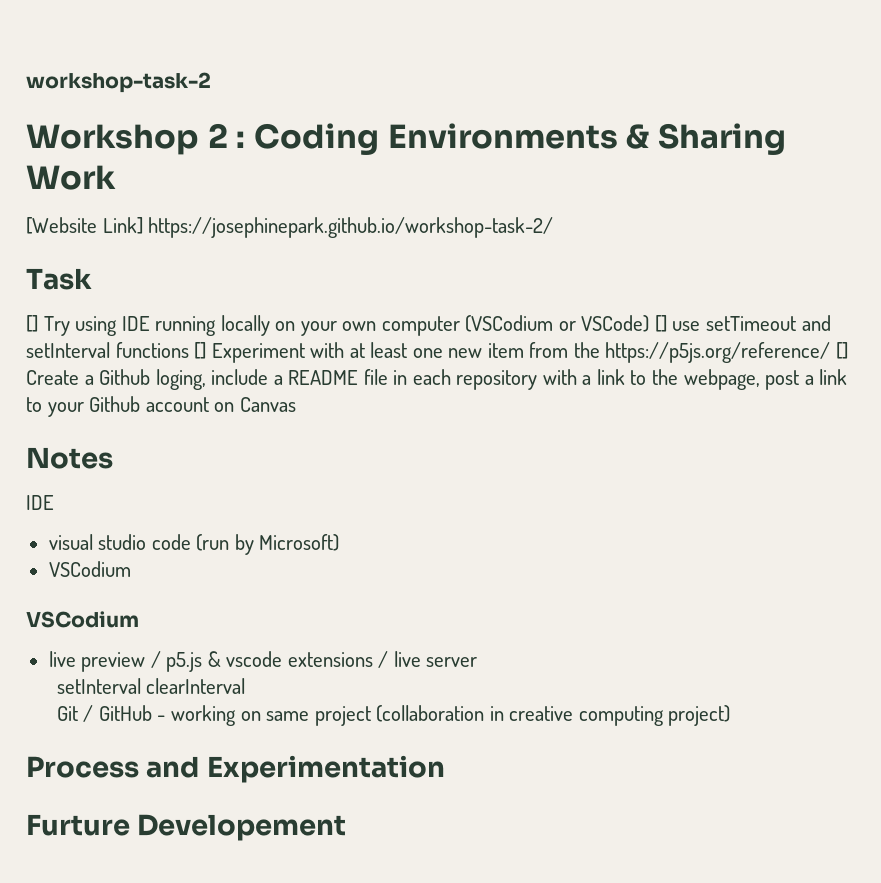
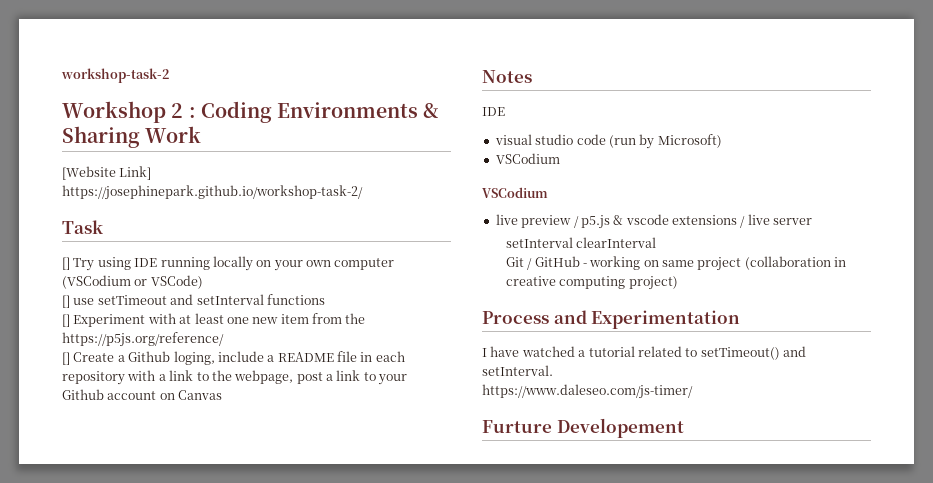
- [] Try using IDE running locally on your own computer (VSCodium or VSCode) [] use setTimeout and setInterval functions [] Experiment with at least one new item from the https://p5js.org/reference/ [] Create a Github loging, include a README file in each repository with a link to the webpage, post a link to your Github account on Canvas
+ [] Try using IDE running locally on your own computer (VSCodium or VSCode)
+ [] use setTimeout and setInterval functions
+ [] Experiment with at least one new item from the https://p5js.org/reference/
+ [] Create a Github loging, include a README file in each repository with a link to the webpage, post a link to your Github account on Canvas
+ I have watched a tutorial related to setTimeout() and setInterval.
+ https://www.daleseo.com/js-timer/

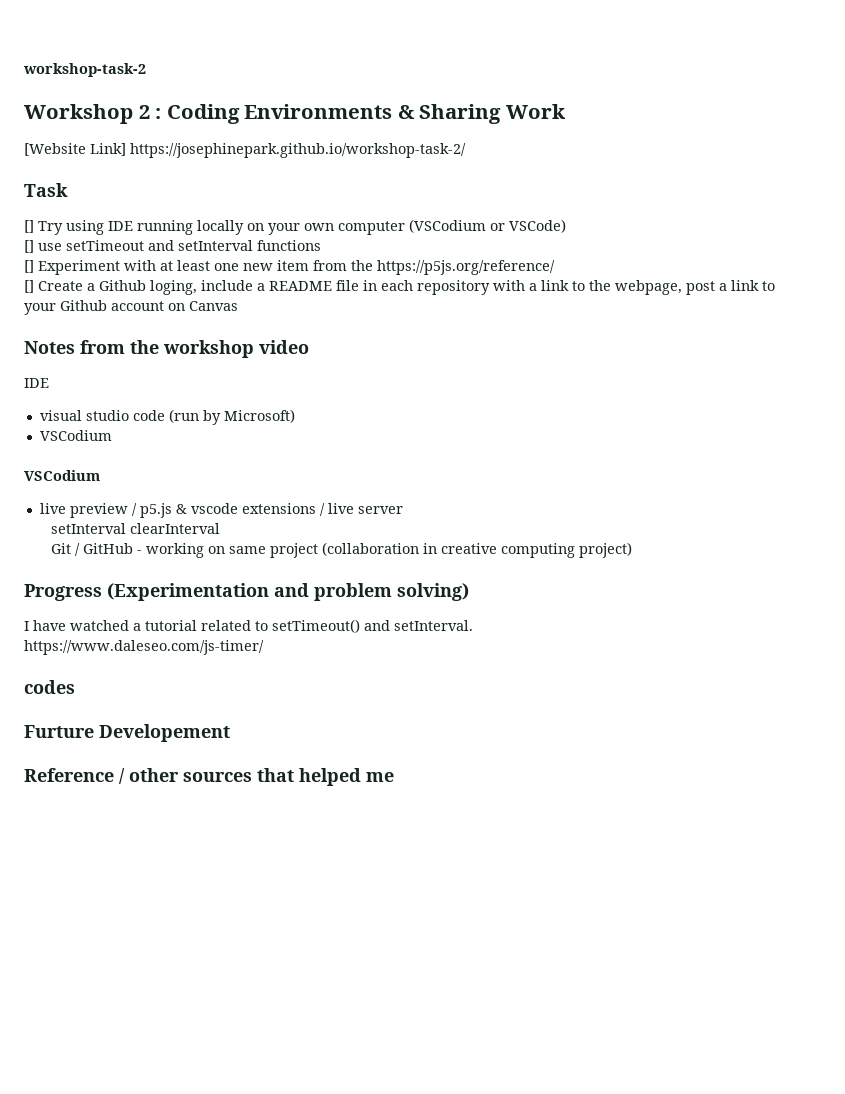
- Notes
+ Notes from the workshop video
- Process and Experimentation
+ Progress (Experimentation and problem solving)
+ codes
+ Reference / other sources that helped me

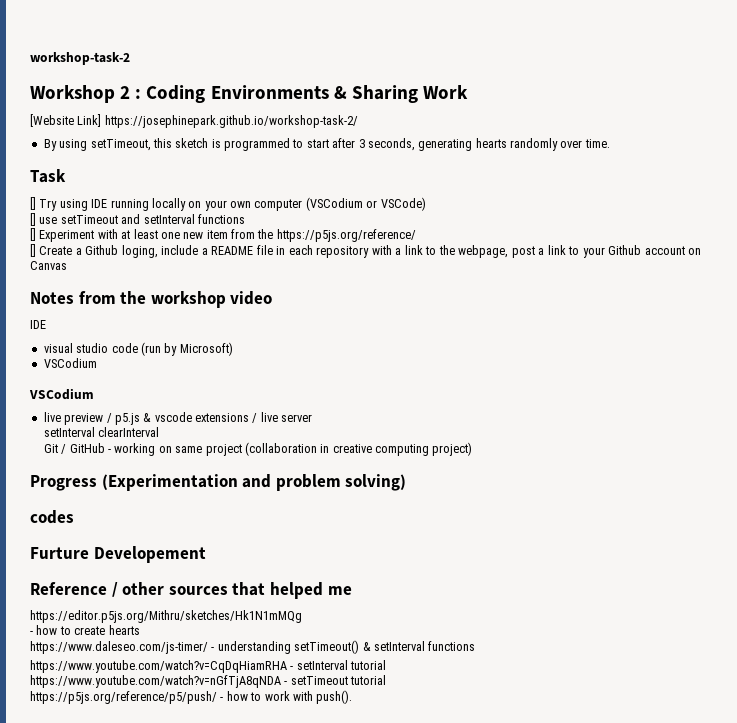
+ By using setTimeout, this sketch is programmed to start after 3 seconds, generating hearts randomly over time.
- I have watched a tutorial related to setTimeout() and setInterval.
- https://www.daleseo.com/js-timer/
+ https://editor.p5js.org/Mithru/sketches/Hk1N1mMQg
+ - how to create hearts
+ https://www.daleseo.com/js-timer/ - understanding setTimeout() & setInterval functions
+ https://www.youtube.com/watch?v=CqDqHiamRHA - setInterval tutorial
+ https://www.youtube.com/watch?v=nGfTjA8qNDA - setTimeout tutorial
+ https://p5js.org/reference/p5/push/ - how to work with push().

